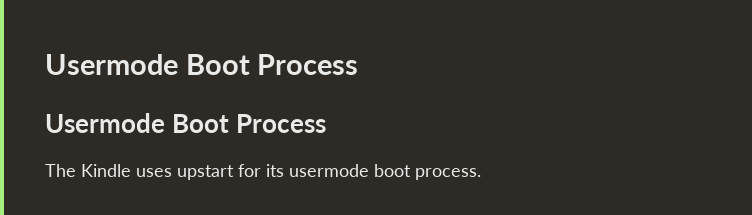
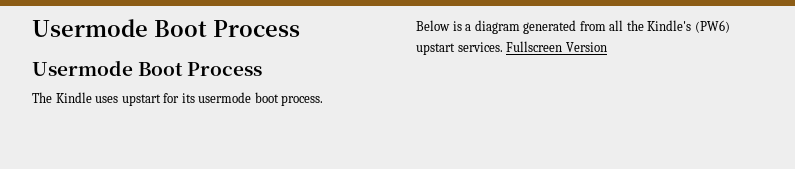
+ Below is a diagram generated from all the Kindle's (PW6) upstart services. Fullscreen Version

